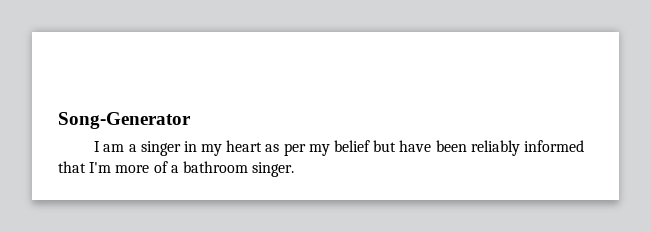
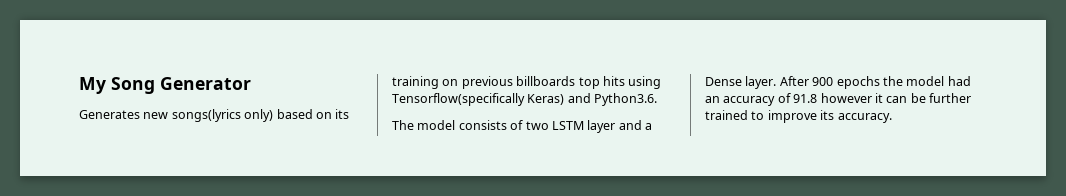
- Song-Generator
- I am a singer in my heart as per my belief but have been reliably informed that I'm more of a bathroom singer.
+ My Song Generator
+ Generates new songs(lyrics only) based on its training on previous billboards top hits using Tensorflow(specifically Keras) and Python3.6.
+ The model consists of two LSTM layer and a Dense layer. After 900 epochs the model had an accuracy of 91.8 however it can be further trained to improve its accuracy.

